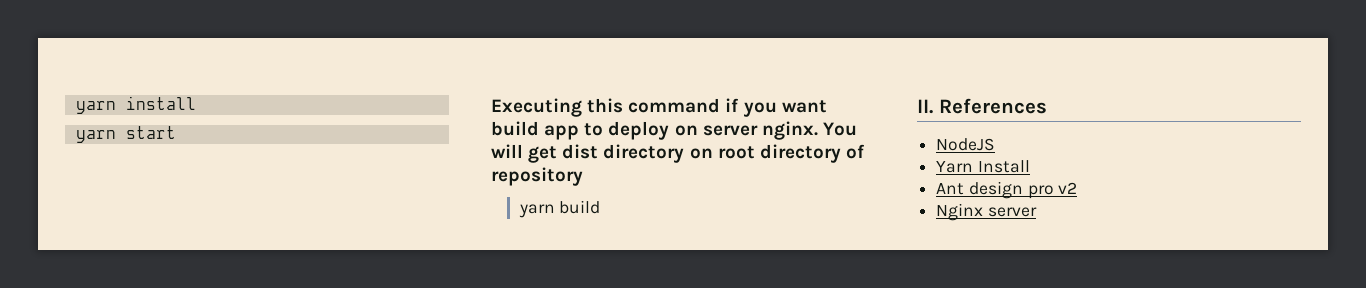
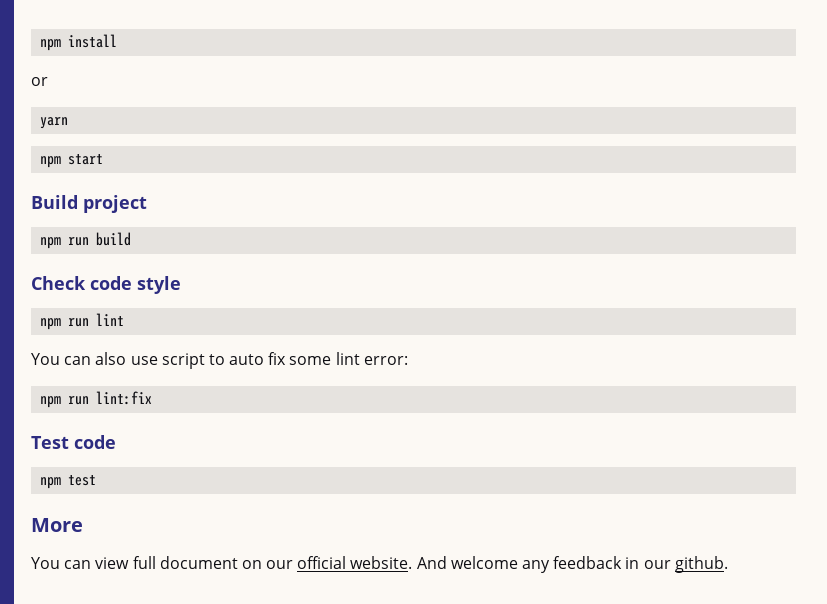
- yarn install
+ npm install
- yarn start
+ or
+ yarn
+ npm start
- Executing this command if you want build app to deploy on server nginx. You will get dist directory on root directory of repository
- yarn build
- II. References
- NodeJS
- Yarn Install
- Ant design pro v2
- Nginx server
+ Build project
+ npm run build
+ Check code style
+ npm run lint
+ You can also use script to auto fix some lint error:
+ npm run lint:fix
+ Test code
+ npm test
+ More
+ You can view full document on our official website. And welcome any feedback in our github.

